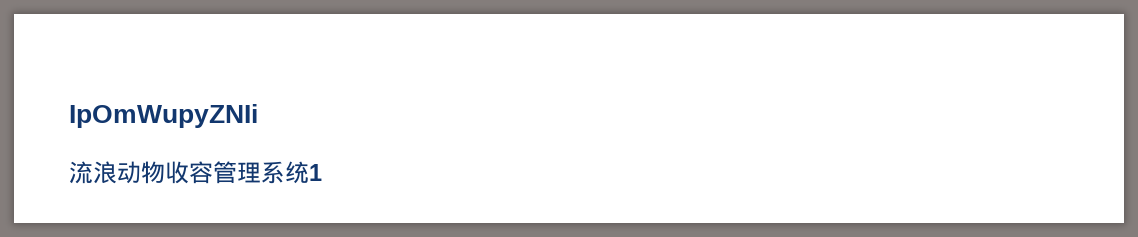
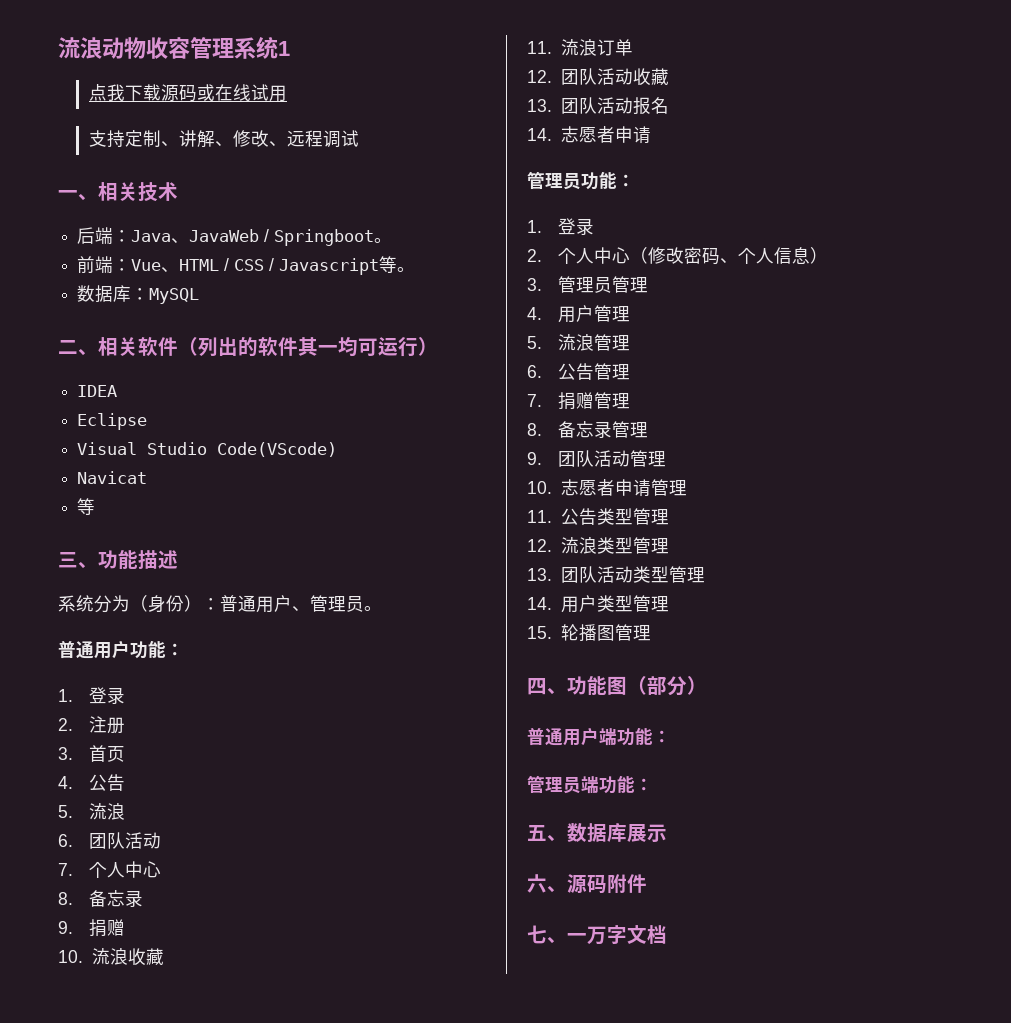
- IpOmWupyZNIi
+ 点我下载源码或在线试用
+ 支持定制、讲解、修改、远程调试
+ 一、相关技术
+ 后端：Java、JavaWeb / Springboot。
+ 前端：Vue、HTML / CSS / Javascript等。
+ 数据库：MySQL
+ 二、相关软件（列出的软件其一均可运行）
+ IDEA
+ Eclipse
+ Visual Studio Code(VScode)
+ Navicat
+ 等
+ 三、功能描述
+ 系统分为（身份）：普通用户、管理员。
+ 普通用户功能：
+ 1.登录
+ 2.注册
+ 3.首页
+ 4.公告
+ 5.流浪
+ 6.团队活动
+ 7.个人中心
+ 8.备忘录
+ 9.捐赠
+ 10.流浪收藏
+ 11.流浪订单
+ 12.团队活动收藏
+ 13.团队活动报名
+ 14.志愿者申请
+ 管理员功能：
+ 1.登录
+ 2.个人中心（修改密码、个人信息）
+ 3.管理员管理
+ 4.用户管理
+ 5.流浪管理
+ 6.公告管理
+ 7.捐赠管理
+ 8.备忘录管理
+ 9.团队活动管理
+ 10.志愿者申请管理
+ 11.公告类型管理
+ 12.流浪类型管理
+ 13.团队活动类型管理
+ 14.用户类型管理
+ 15.轮播图管理
+ 四、功能图（部分）
+ 普通用户端功能：
+ 管理员端功能：
+ 五、数据库展示
+ 六、源码附件
+ 七、一万字文档

